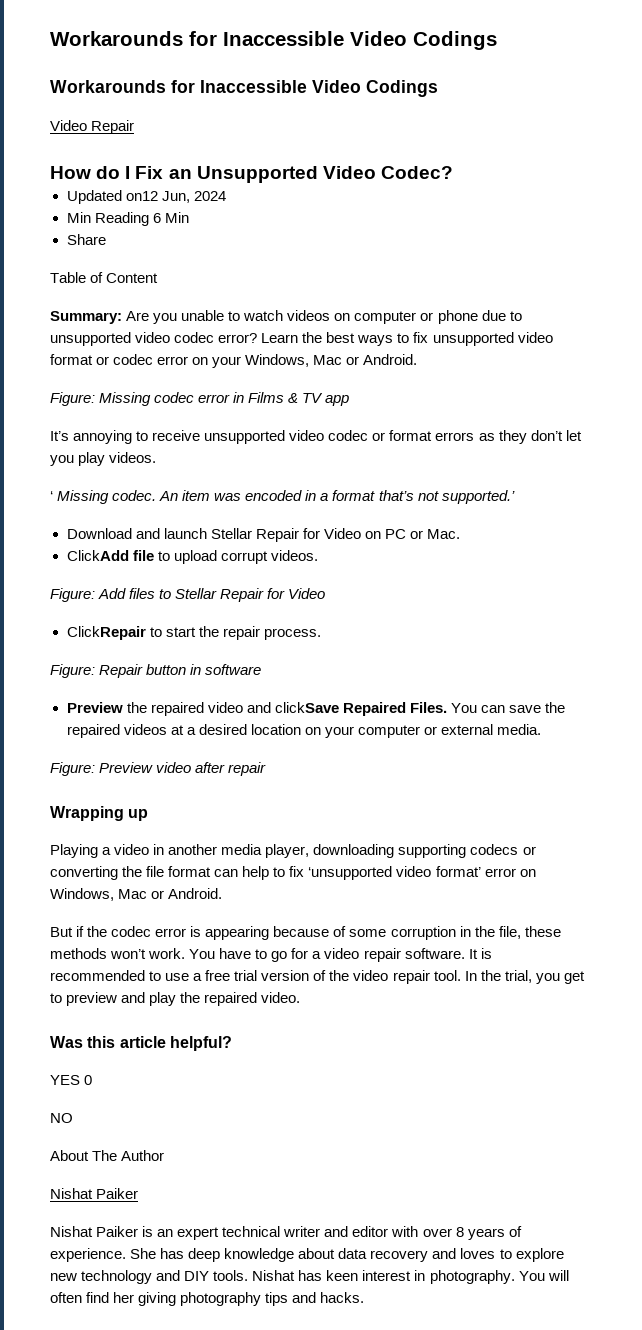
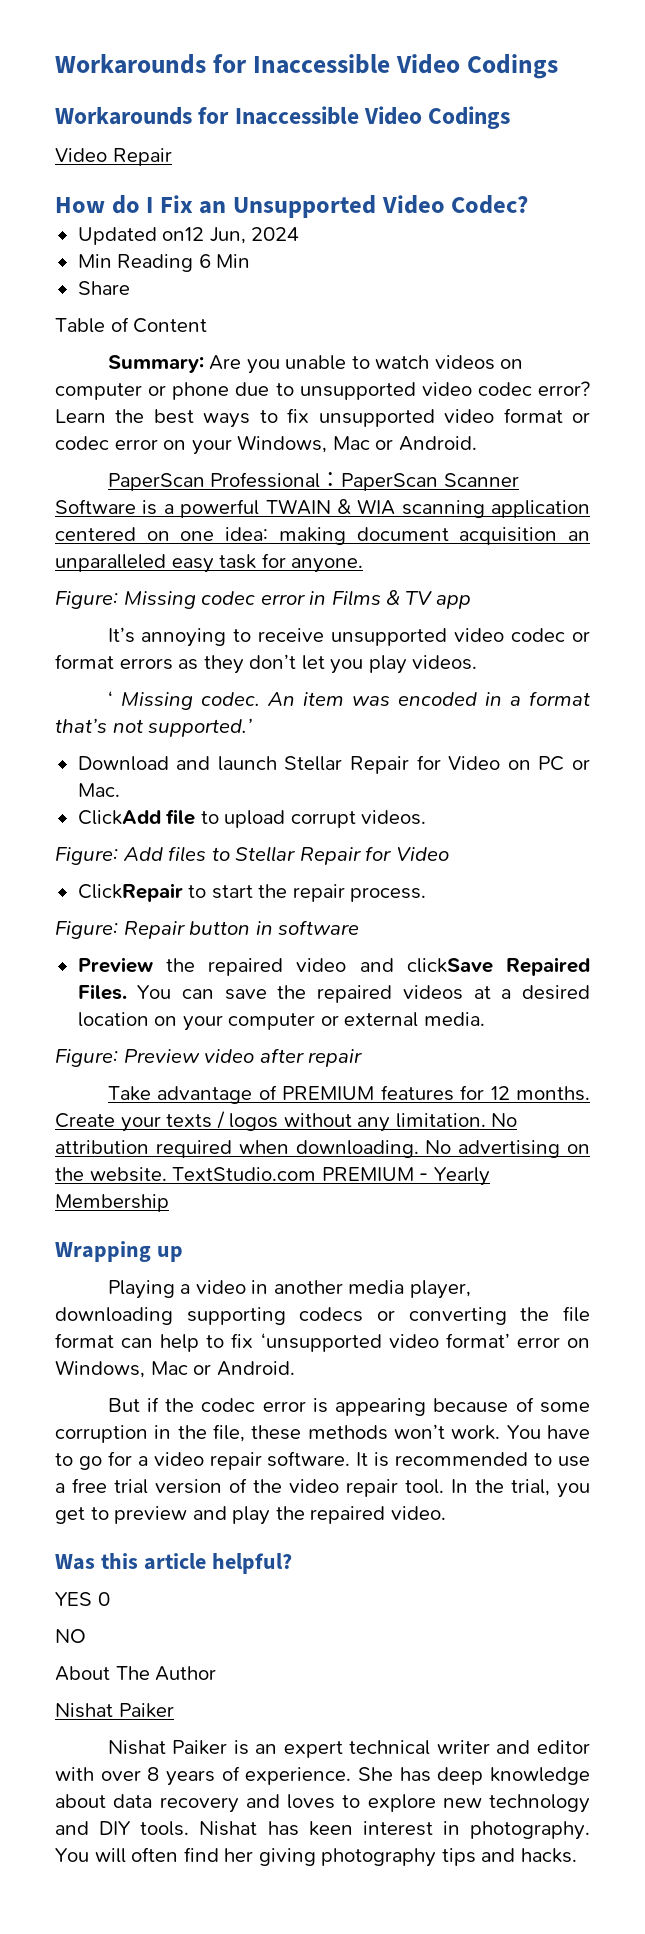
+ PaperScan Professional：PaperScan Scanner Software is a powerful TWAIN & WIA scanning application centered on one idea: making document acquisition an unparalleled easy task for anyone.
+ Take advantage of PREMIUM features for 12 months. Create your texts / logos without any limitation. No attribution required when downloading. No advertising on the website. TextStudio.com PREMIUM - Yearly Membership

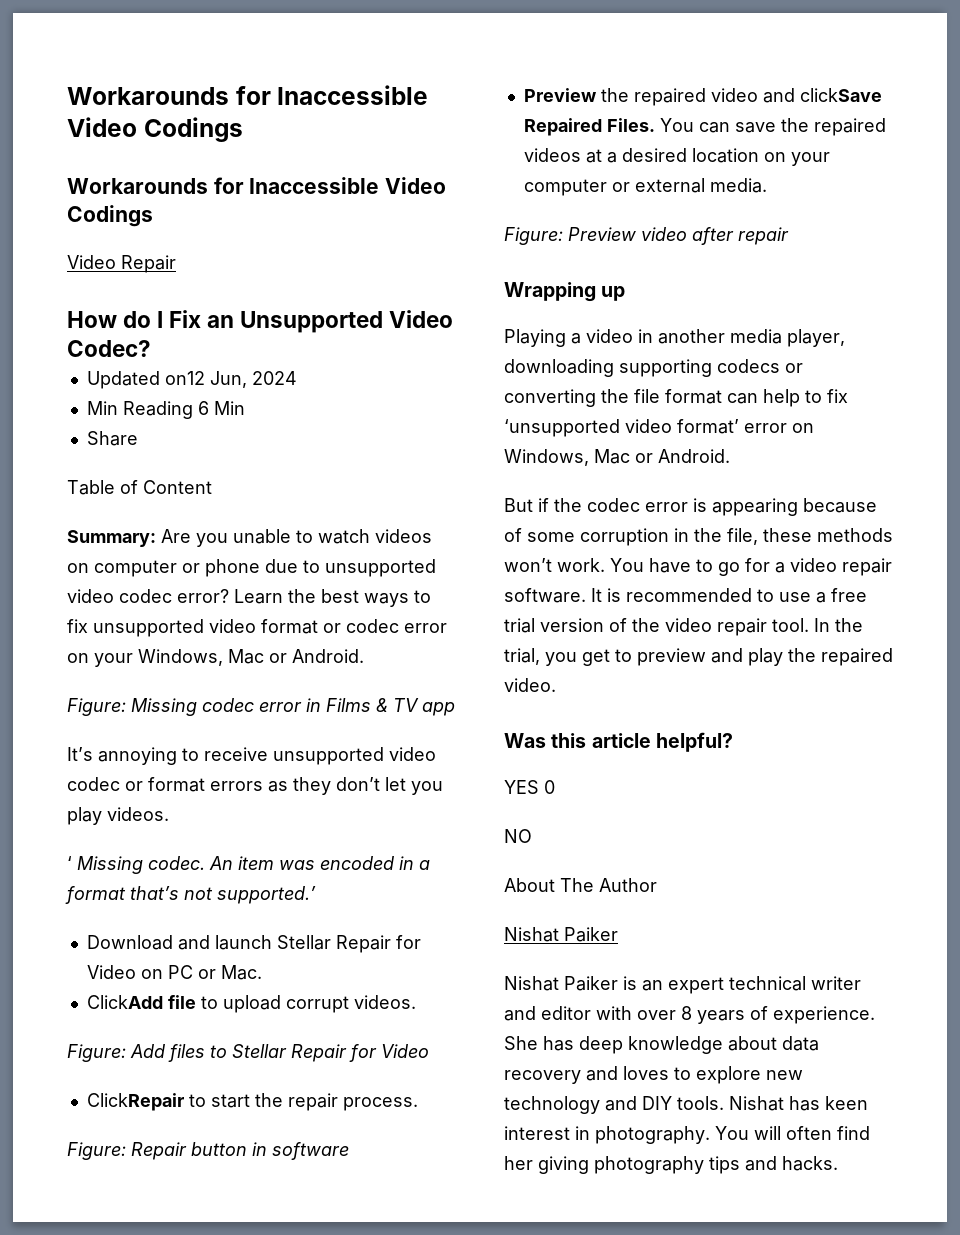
- PaperScan Professional：PaperScan Scanner Software is a powerful TWAIN & WIA scanning application centered on one idea: making document acquisition an unparalleled easy task for anyone.
- Take advantage of PREMIUM features for 12 months. Create your texts / logos without any limitation. No attribution required when downloading. No advertising on the website. TextStudio.com PREMIUM - Yearly Membership

